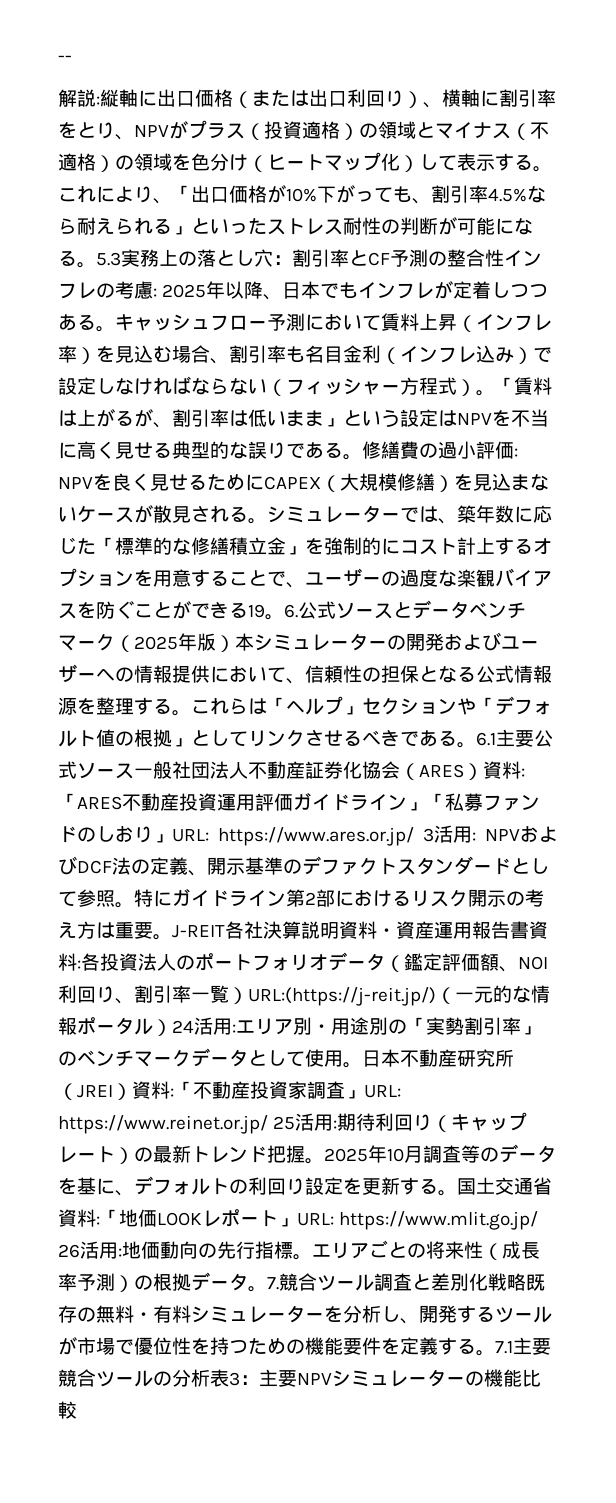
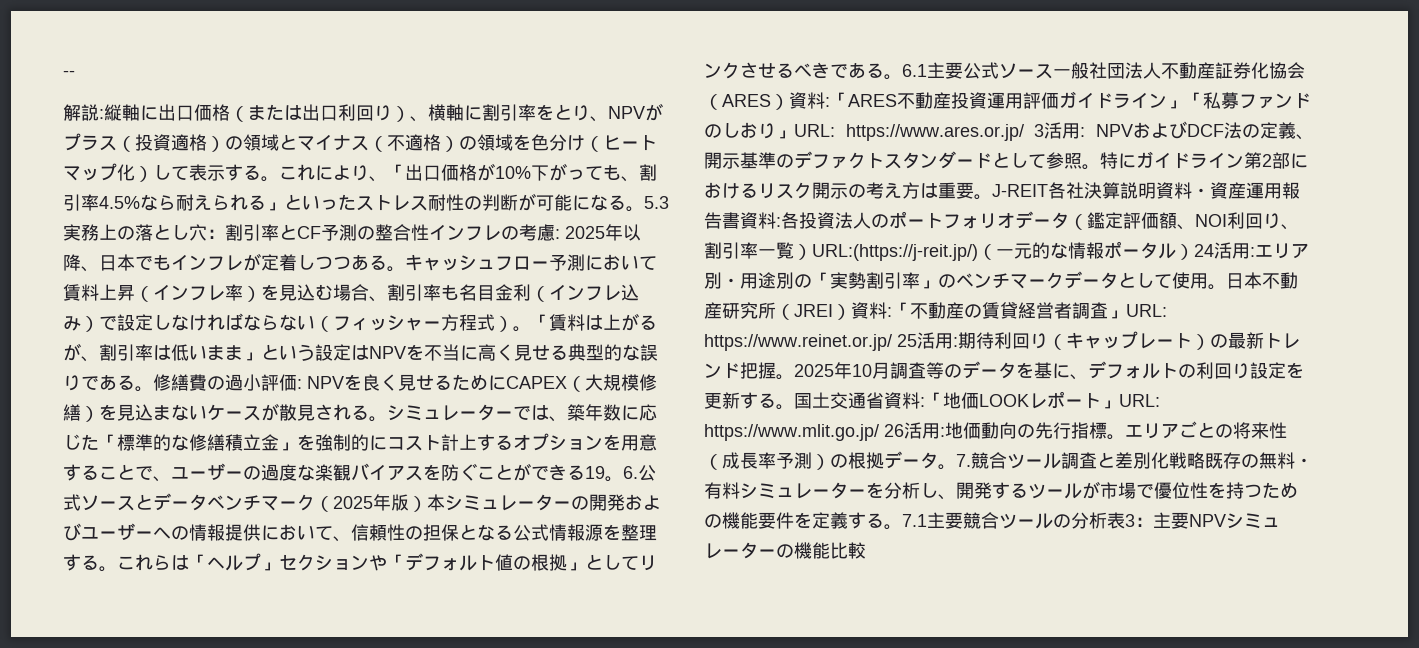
- 日本不動産研究所（JREI）資料:「不動産投資家調査」URL: https://www.reinet.or.jp/ 25活用:期待利回り（キャップレート）の最新トレンド把握。
+ 日本不動産研究所（JREI）資料:「不動産の賃貸経営者調査」URL: https://www.reinet.or.jp/ 25活用:期待利回り（キャップレート）の最新トレンド把握。

